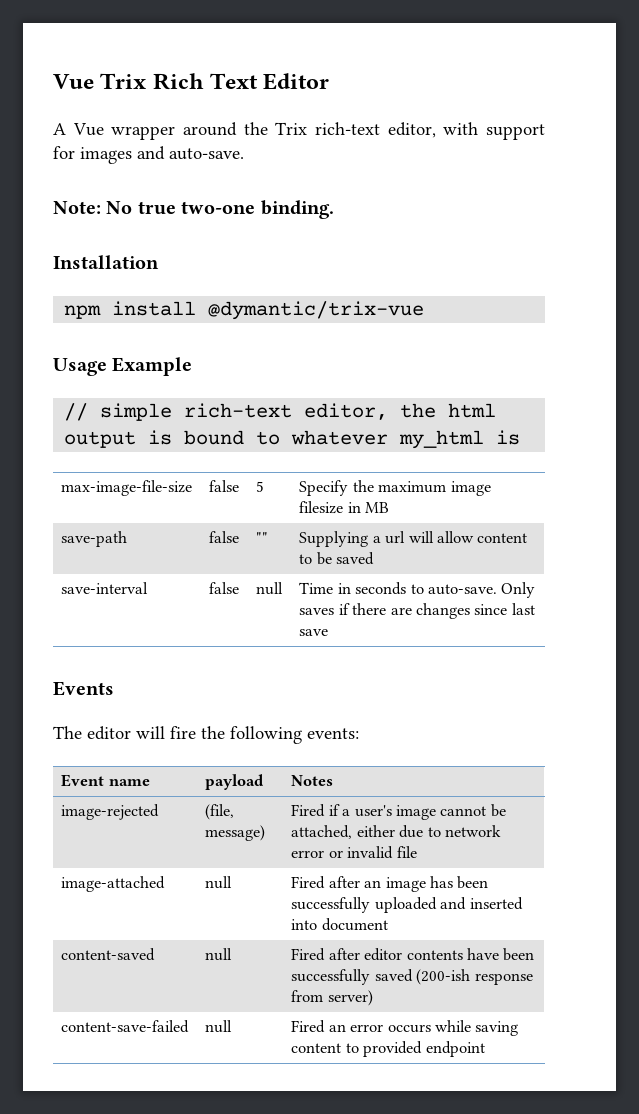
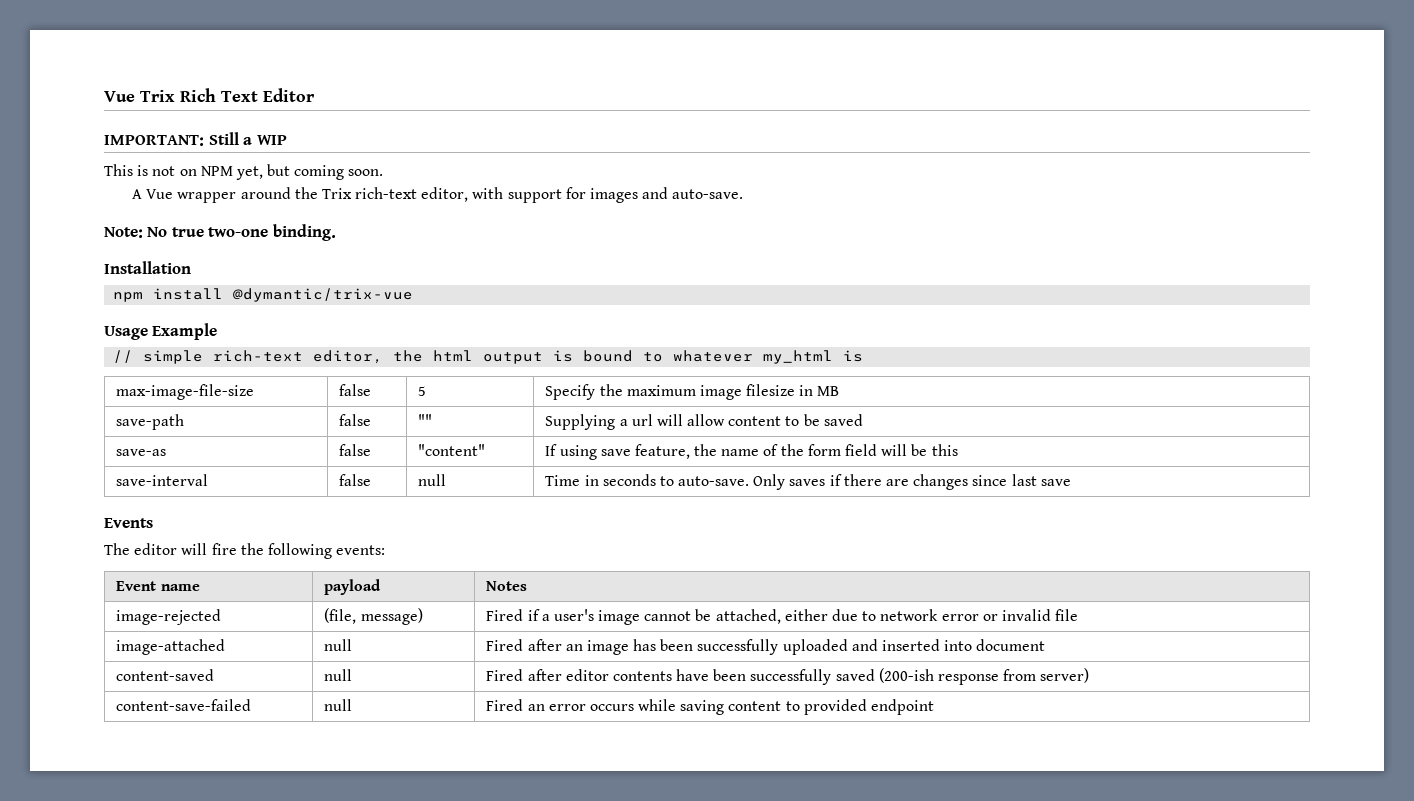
+ IMPORTANT: Still a WIP
+ This is not on NPM yet, but coming soon.
+ save-as | false | "content" | If using save feature, the name of the form field will be this

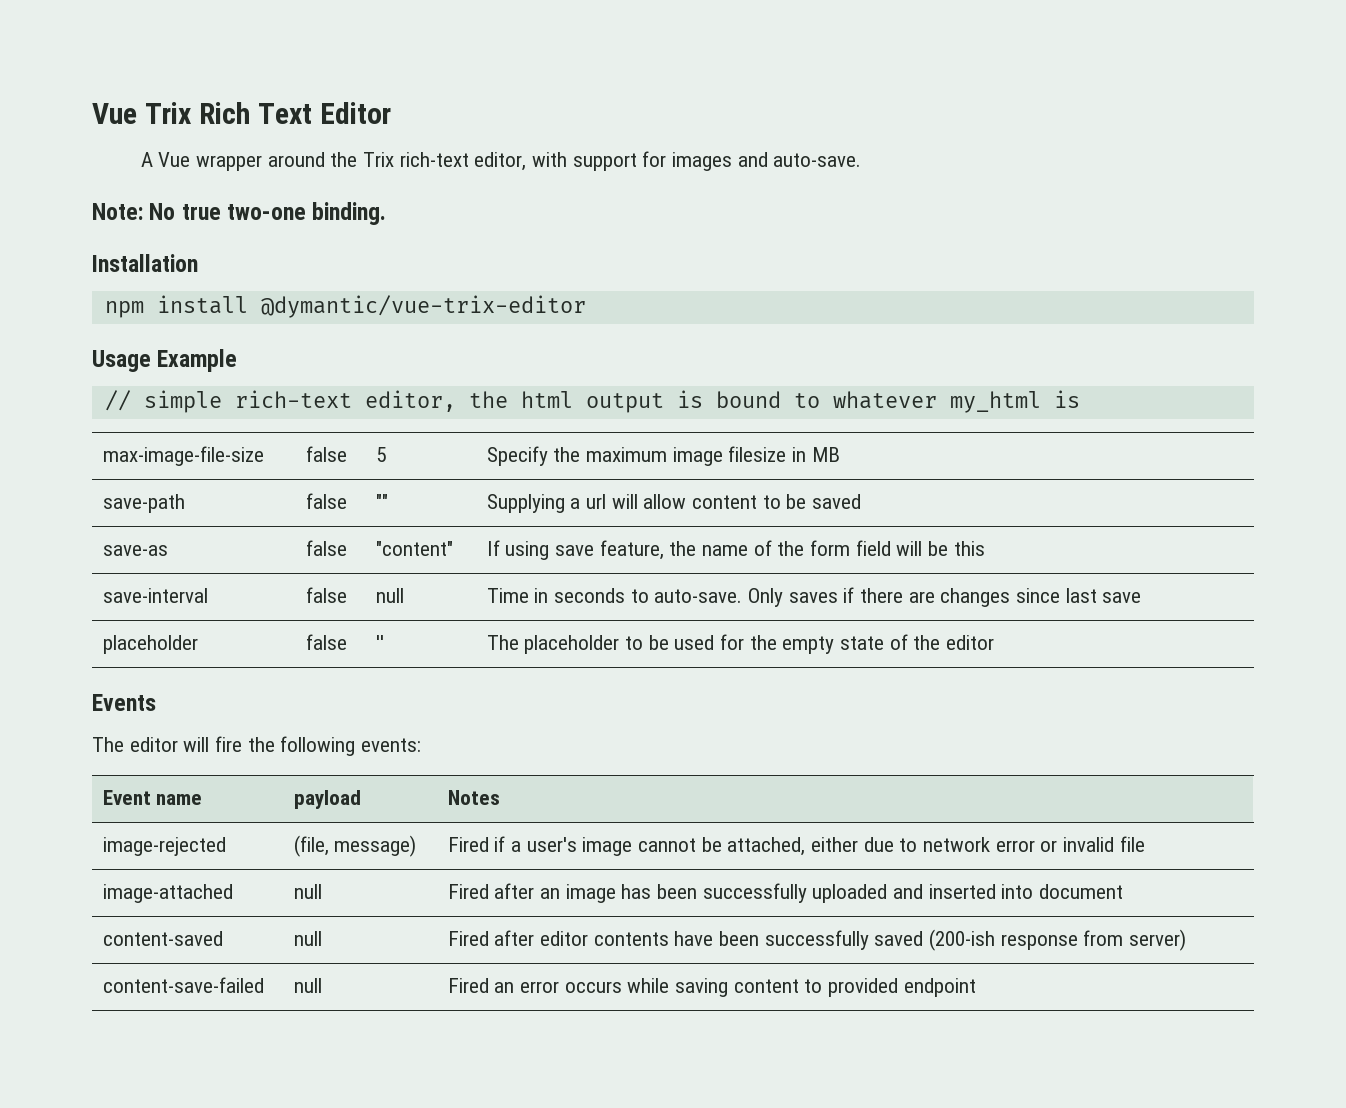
- IMPORTANT: Still a WIP
- This is not on NPM yet, but coming soon.
- npm install @dymantic/trix-vue
+ npm install @dymantic/vue-trix-editor
+ placeholder | false | '' | The placeholder to be used for the empty state of the editor

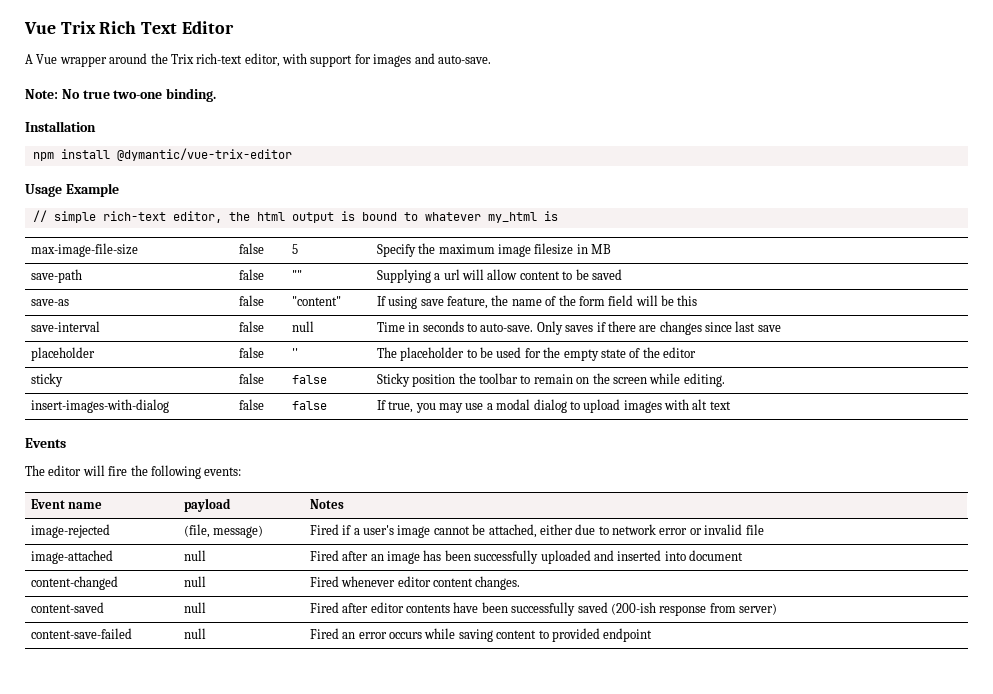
+ sticky | false | false | Sticky position the toolbar to remain on the screen while editing.
+ insert-images-with-dialog | false | false | If true, you may use a modal dialog to upload images with alt text
+ content-changed | null | Fired whenever editor content changes.

